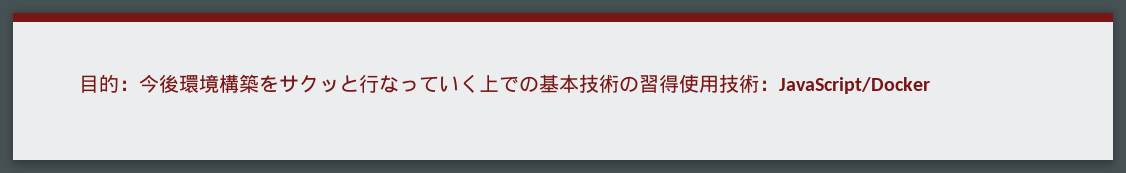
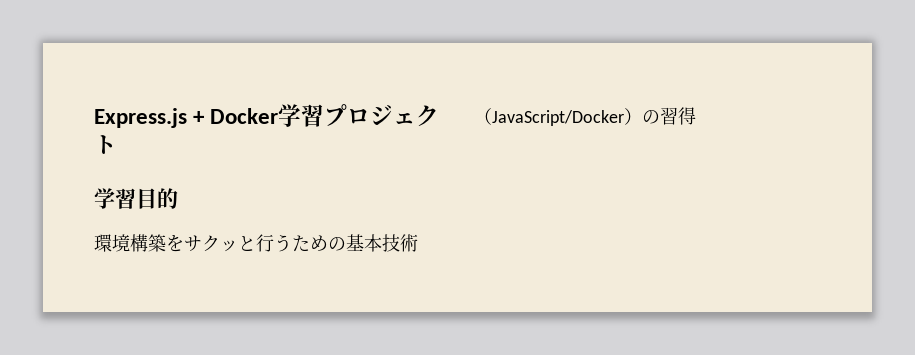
- 目的：今後環境構築をサクッと行なっていく上での基本技術の習得使用技術：JavaScript/Docker
+ Express.js + Docker学習プロジェクト
+ 学習目的
+ 環境構築をサクッと行うための基本技術（JavaScript/Docker）の習得

